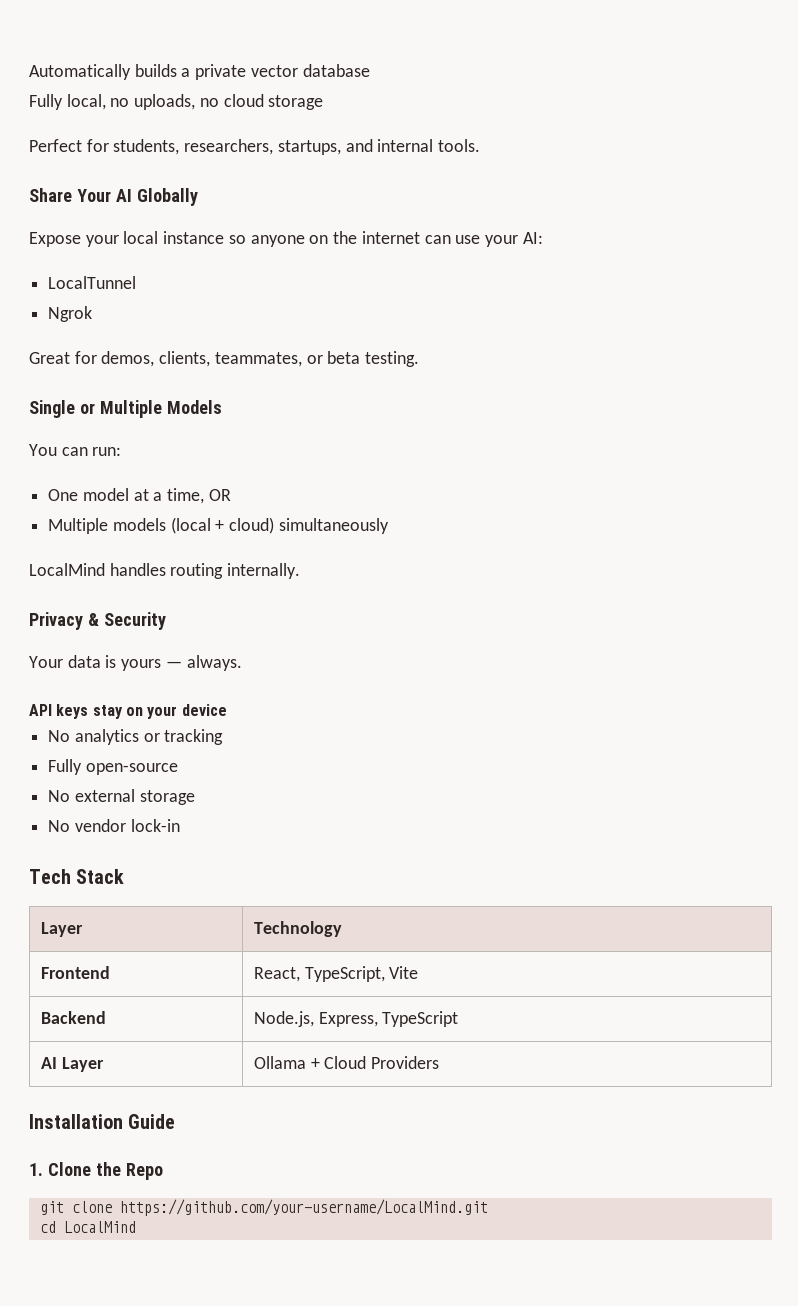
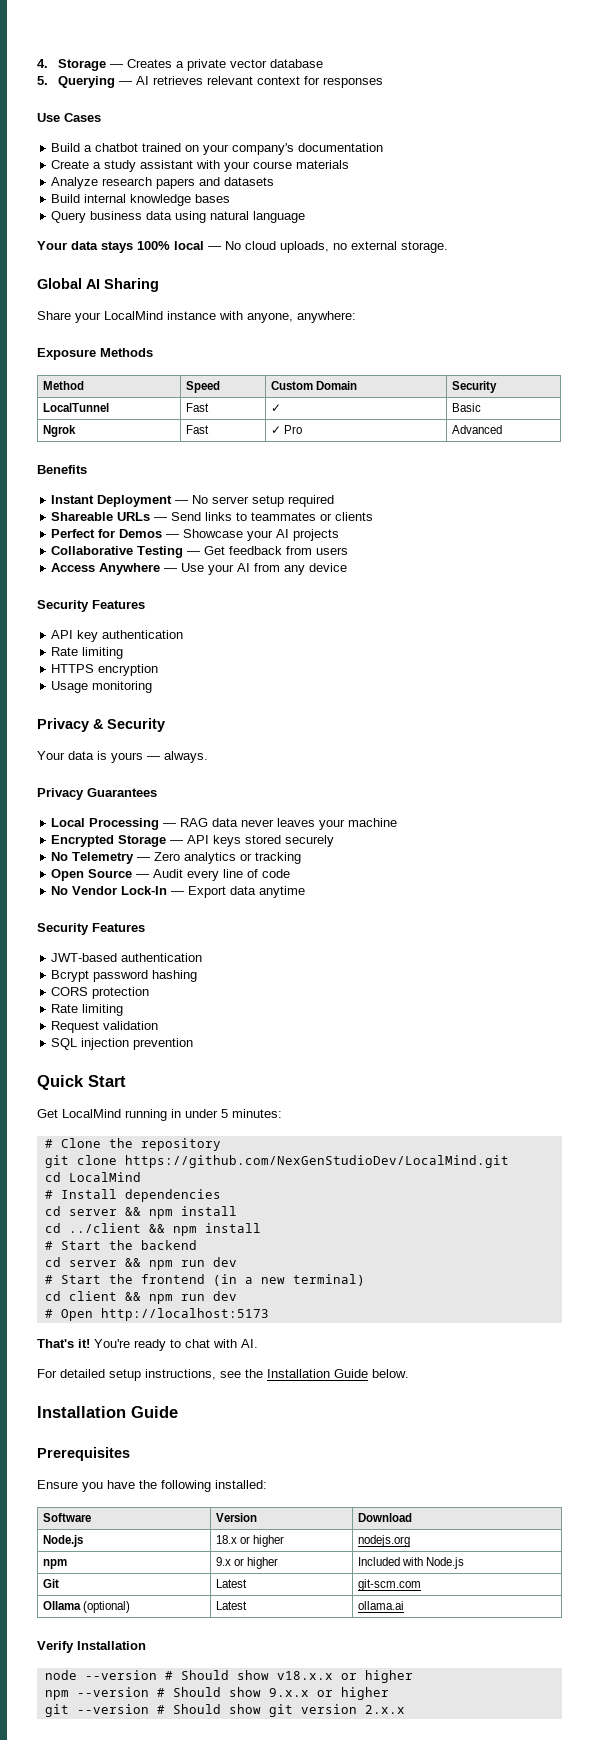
- Automatically builds a private vector database
+ 4. Storage — Creates a private vector database
- Fully local, no uploads, no cloud storage
- Perfect for students, researchers, startups, and internal tools.
- Share Your AI Globally
- Expose your local instance so anyone on the internet can use your AI:
- LocalTunnel
- Ngrok
- Great for demos, clients, teammates, or beta testing.
- Single or Multiple Models
- You can run:
- One model at a time, OR
- Multiple models (local + cloud) simultaneously
- LocalMind handles routing internally.
+ 5. Querying — AI retrieves relevant context for responses
+ Use Cases
+ Build a chatbot trained on your company's documentation
+ Create a study assistant with your course materials
+ Analyze research papers and datasets
+ Build internal knowledge bases
+ Query business data using natural language
+ Your data stays 100% local — No cloud uploads, no external storage.
+ Global AI Sharing
+ Share your LocalMind instance with anyone, anywhere:
+ Exposure Methods
+ Method | Speed | Custom Domain | Security
+ LocalTunnel | Fast | ✓ | Basic
+ Ngrok | Fast | ✓ Pro | Advanced
+ Benefits
+ Instant Deployment — No server setup required
+ Shareable URLs — Send links to teammates or clients
+ Perfect for Demos — Showcase your AI projects
+ Collaborative Testing — Get feedback from users
+ Access Anywhere — Use your AI from any device
+ Security Features
+ API key authentication
+ Rate limiting
+ HTTPS encryption
+ Usage monitoring
- API keys stay on your device
- No analytics or tracking
- Fully open-source
- No external storage
- No vendor lock-in
- Tech Stack
- Layer | Technology
- Frontend | React, TypeScript, Vite
- Backend | Node.js, Express, TypeScript
- AI Layer | Ollama + Cloud Providers
+ Privacy Guarantees
+ Local Processing — RAG data never leaves your machine
+ Encrypted Storage — API keys stored securely
+ No Telemetry — Zero analytics or tracking
+ Open Source — Audit every line of code
+ No Vendor Lock-In — Export data anytime
+ Security Features
+ JWT-based authentication
+ Bcrypt password hashing
+ CORS protection
+ Rate limiting
+ Request validation
+ SQL injection prevention
+ Quick Start
+ Get LocalMind running in under 5 minutes:
+ # Clone the repository
+ git clone https://github.com/NexGenStudioDev/LocalMind.git
+ cd LocalMind
+ # Install dependencies
+ cd server && npm install
+ cd ../client && npm install
+ # Start the backend
+ cd server && npm run dev
+ # Start the frontend (in a new terminal)
+ cd client && npm run dev
+ # Open http://localhost:5173
+ That's it! You're ready to chat with AI.
+ For detailed setup instructions, see the Installation Guide below.
  Installation Guide
- 1. Clone the Repo
- git clone https://github.com/your-username/LocalMind.git
- cd LocalMind
+ Prerequisites
+ Ensure you have the following installed:
+ Software | Version | Download
+ Node.js | 18.x or higher | nodejs.org
+ npm | 9.x or higher | Included with Node.js
+ Git | Latest | git-scm.com
+ Ollama (optional) | Latest | ollama.ai
+ Verify Installation
+ node --version # Should show v18.x.x or higher
+ npm --version # Should show 9.x.x or higher
+ git --version # Should show git version 2.x.x

